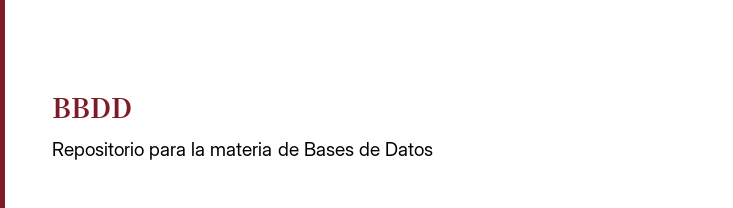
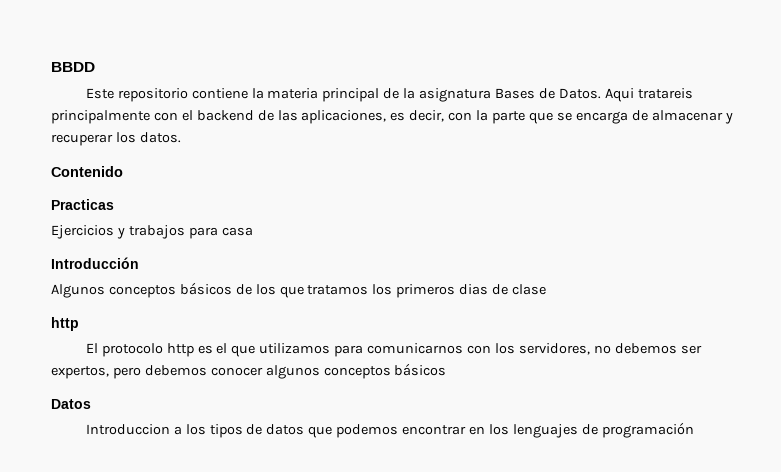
- Repositorio para la materia de Bases de Datos
+ Este repositorio contiene la materia principal de la asignatura Bases de Datos. Aqui tratareis principalmente con el backend de las aplicaciones, es decir, con la parte que se encarga de almacenar y recuperar los datos.
+ Contenido
+ Practicas
+ Ejercicios y trabajos para casa
+ Introducción
+ Algunos conceptos básicos de los que tratamos los primeros dias de clase
+ http
+ El protocolo http es el que utilizamos para comunicarnos con los servidores, no debemos ser expertos, pero debemos conocer algunos conceptos básicos
+ Datos
+ Introduccion a los tipos de datos que podemos encontrar en los lenguajes de programación

